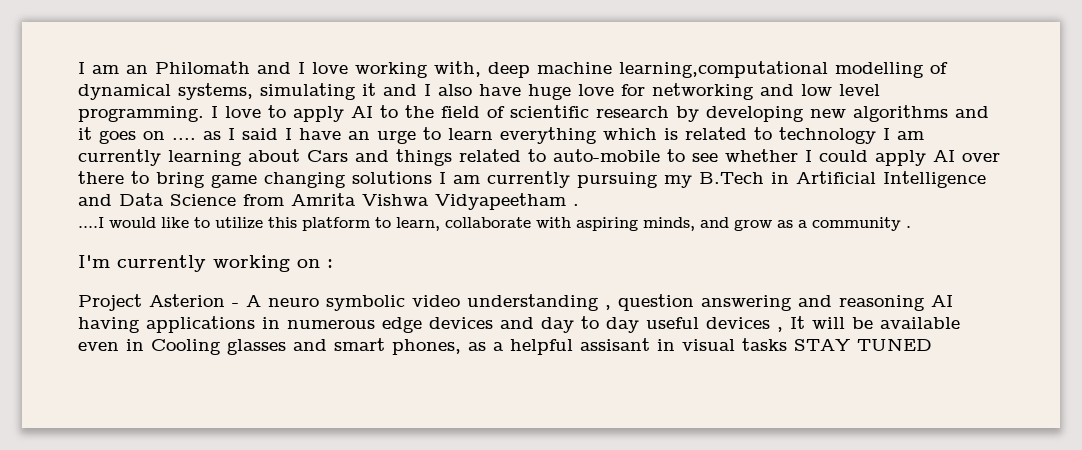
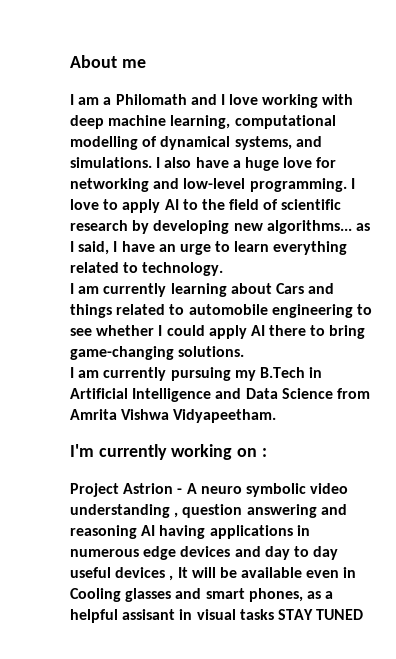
- I am an Philomath and I love working with, deep machine learning,computational modelling of dynamical systems, simulating it and I also have huge love for networking and low level programming.
+ About me
+ I am a Philomath and I love working with deep machine learning, computational modelling of dynamical systems, and simulations. I also have a huge love for networking and low-level programming.
- I love to apply AI to the field of scientific research by developing new algorithms and it goes on .... as I said I have an urge to learn everything which is related to technology I am currently learning about Cars and things related to auto-mobile to see whether I could apply AI over there to bring game changing solutions I am currently pursuing my B.Tech in Artificial Intelligence and Data Science from Amrita Vishwa Vidyapeetham .
- ....I would like to utilize this platform to learn, collaborate with aspiring minds, and grow as a community .
+ I love to apply AI to the field of scientific research by developing new algorithms... as I said, I have an urge to learn everything related to technology.
+ I am currently learning about Cars and things related to automobile engineering to see whether I could apply AI there to bring game-changing solutions.
+ I am currently pursuing my B.Tech in Artificial Intelligence and Data Science from Amrita Vishwa Vidyapeetham.
- Project Asterion - A neuro symbolic video understanding , question answering and reasoning AI having applications in numerous edge devices and day to day useful devices , It will be available even in Cooling glasses and smart phones, as a helpful assisant in visual tasks STAY TUNED
+ Project Astrion - A neuro symbolic video understanding , question answering and reasoning AI having applications in numerous edge devices and day to day useful devices , It will be available even in Cooling glasses and smart phones, as a helpful assisant in visual tasks STAY TUNED

